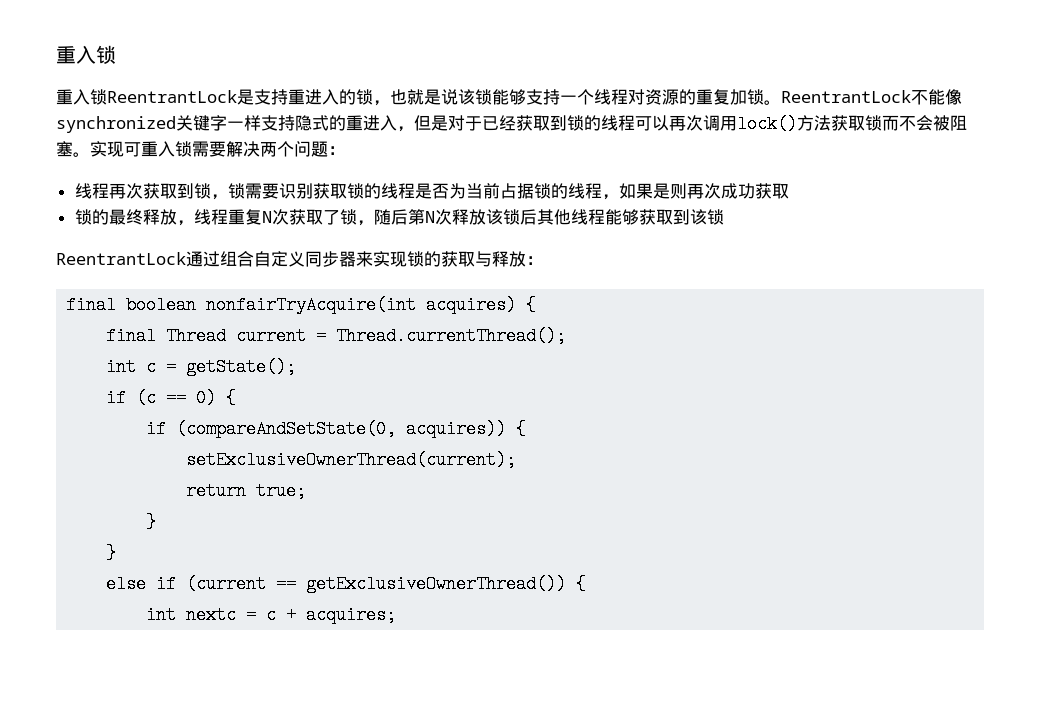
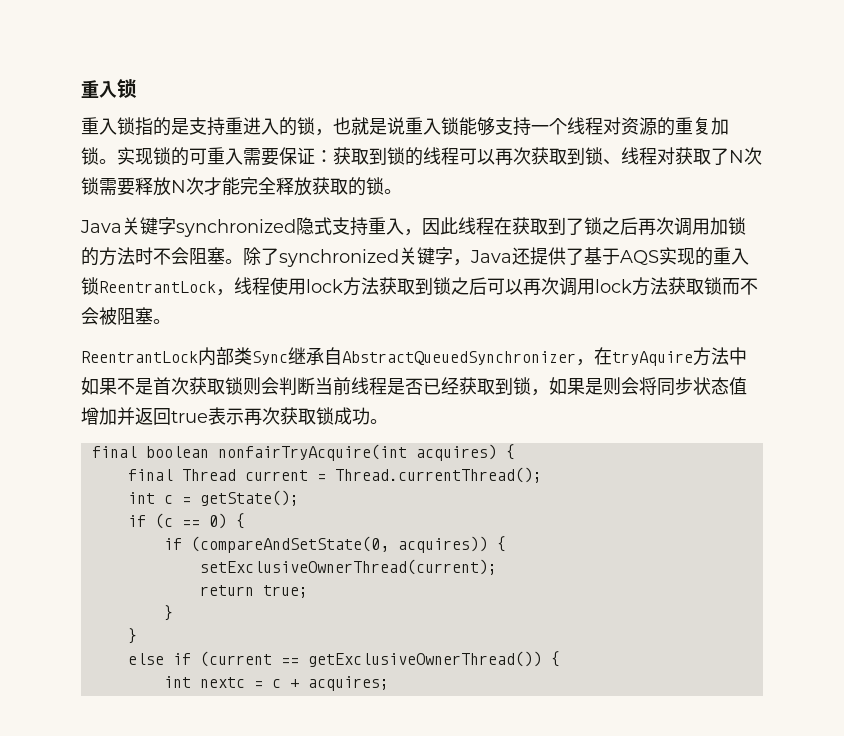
- 重入锁ReentrantLock是支持重进入的锁，也就是说该锁能够支持一个线程对资源的重复加锁。
+ 重入锁指的是支持重进入的锁，也就是说重入锁能够支持一个线程对资源的重复加锁。
- ReentrantLock不能像synchronized关键字一样支持隐式的重进入，但是对于已经获取到锁的线程可以再次调用lock()方法获取锁而不会被阻塞。实现可重入锁需要解决两个问题：
- 线程再次获取到锁，锁需要识别获取锁的线程是否为当前占据锁的线程，如果是则再次成功获取
- 锁的最终释放，线程重复N次获取了锁，随后第N次释放该锁后其他线程能够获取到该锁
- ReentrantLock通过组合自定义同步器来实现锁的获取与释放：
+ 实现锁的可重入需要保证：获取到锁的线程可以再次获取到锁、线程对获取了N次锁需要释放N次才能完全释放获取的锁。
+ Java关键字synchronized隐式支持重入，因此线程在获取到了锁之后再次调用加锁的方法时不会阻塞。除了synchronized关键字，Java还提供了基于AQS实现的重入锁ReentrantLock，线程使用lock方法获取到锁之后可以再次调用lock方法获取锁而不会被阻塞。
+ ReentrantLock内部类Sync继承自AbstractQueuedSynchronizer，在tryAquire方法中如果不是首次获取锁则会判断当前线程是否已经获取到锁，如果是则会将同步状态值增加并返回true表示再次获取锁成功。

